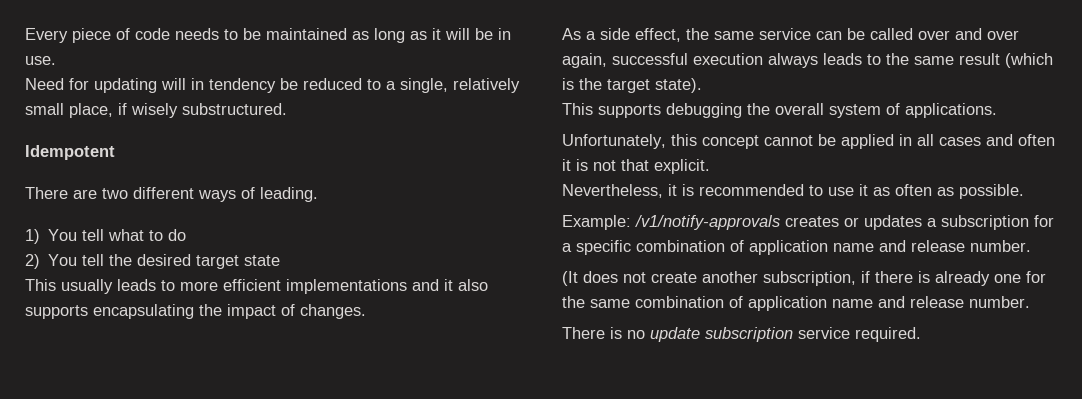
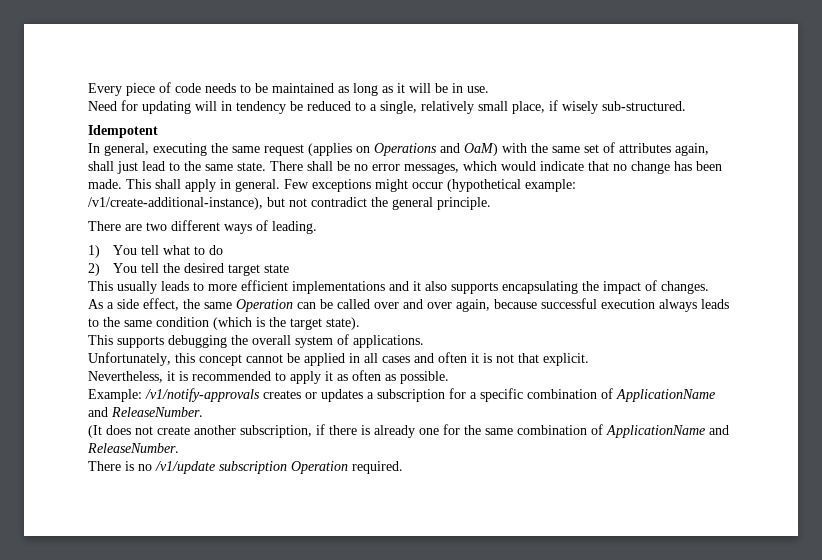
- Need for updating will in tendency be reduced to a single, relatively small place, if wisely substructured.
+ Need for updating will in tendency be reduced to a single, relatively small place, if wisely sub-structured.
+ In general, executing the same request (applies on Operations and OaM) with the same set of attributes again, shall just lead to the same state. There shall be no error messages, which would indicate that no change has been made. This shall apply in general. Few exceptions might occur (hypothetical example: /v1/create-additional-instance), but not contradict the general principle.
- As a side effect, the same service can be called over and over again, successful execution always leads to the same result (which is the target state).
+ As a side effect, the same Operation can be called over and over again, because successful execution always leads to the same condition (which is the target state).
- Nevertheless, it is recommended to use it as often as possible.
+ Nevertheless, it is recommended to apply it as often as possible.
- Example: /v1/notify-approvals creates or updates a subscription for a specific combination of application name and release number.
+ Example: /v1/notify-approvals creates or updates a subscription for a specific combination of ApplicationName and ReleaseNumber.
- (It does not create another subscription, if there is already one for the same combination of application name and release number.
+ (It does not create another subscription, if there is already one for the same combination of ApplicationName and ReleaseNumber.
- There is no update subscription service required.
+ There is no /v1/update subscription Operation required.

